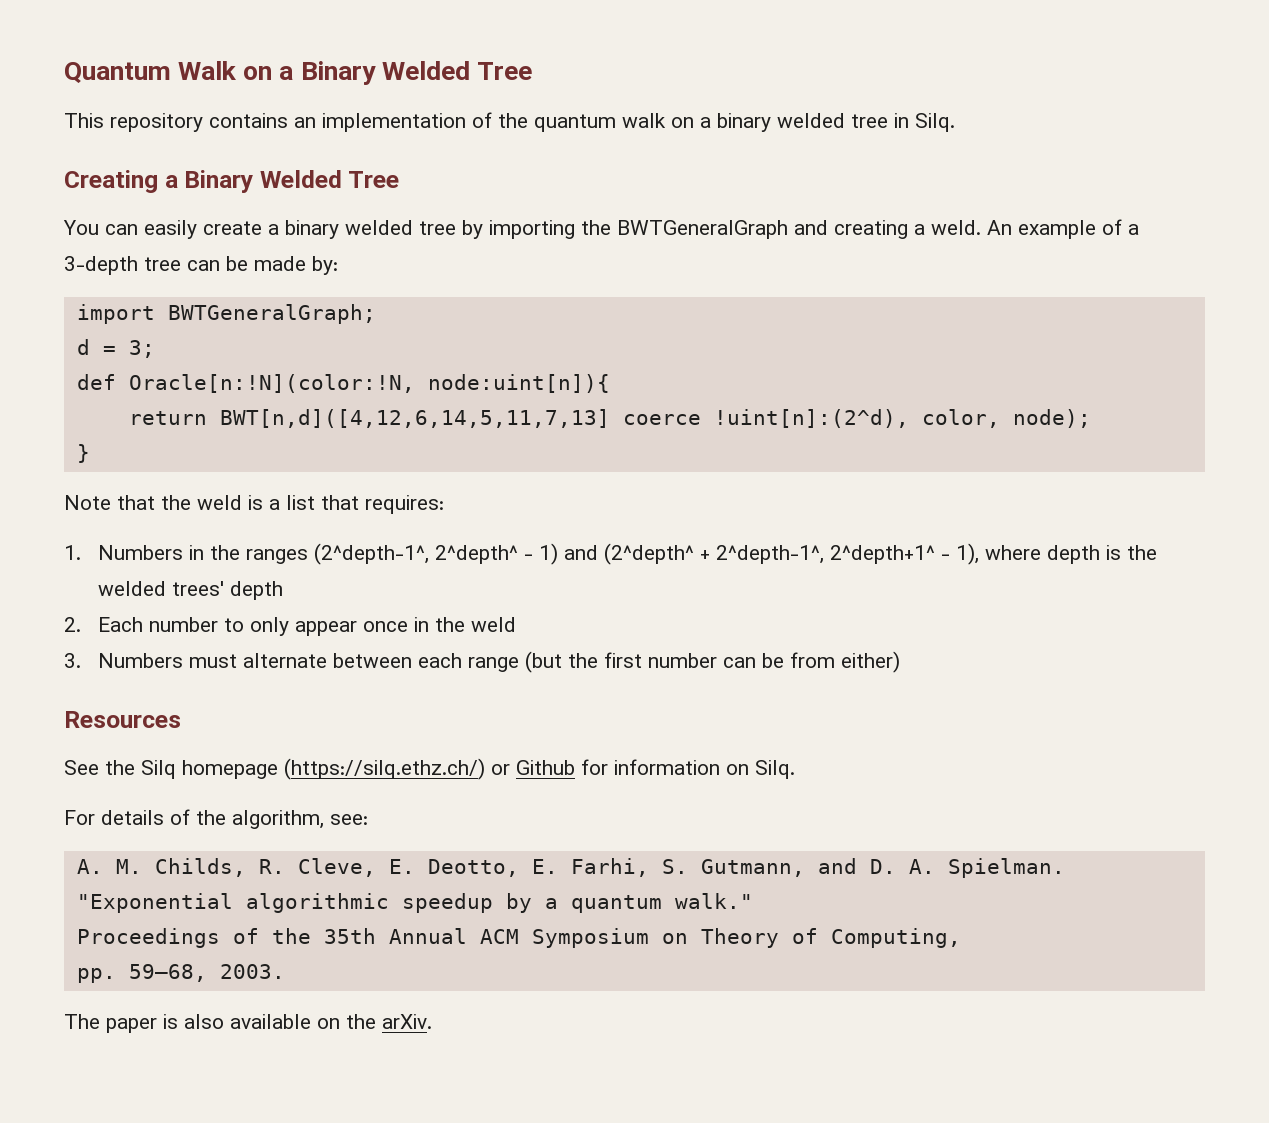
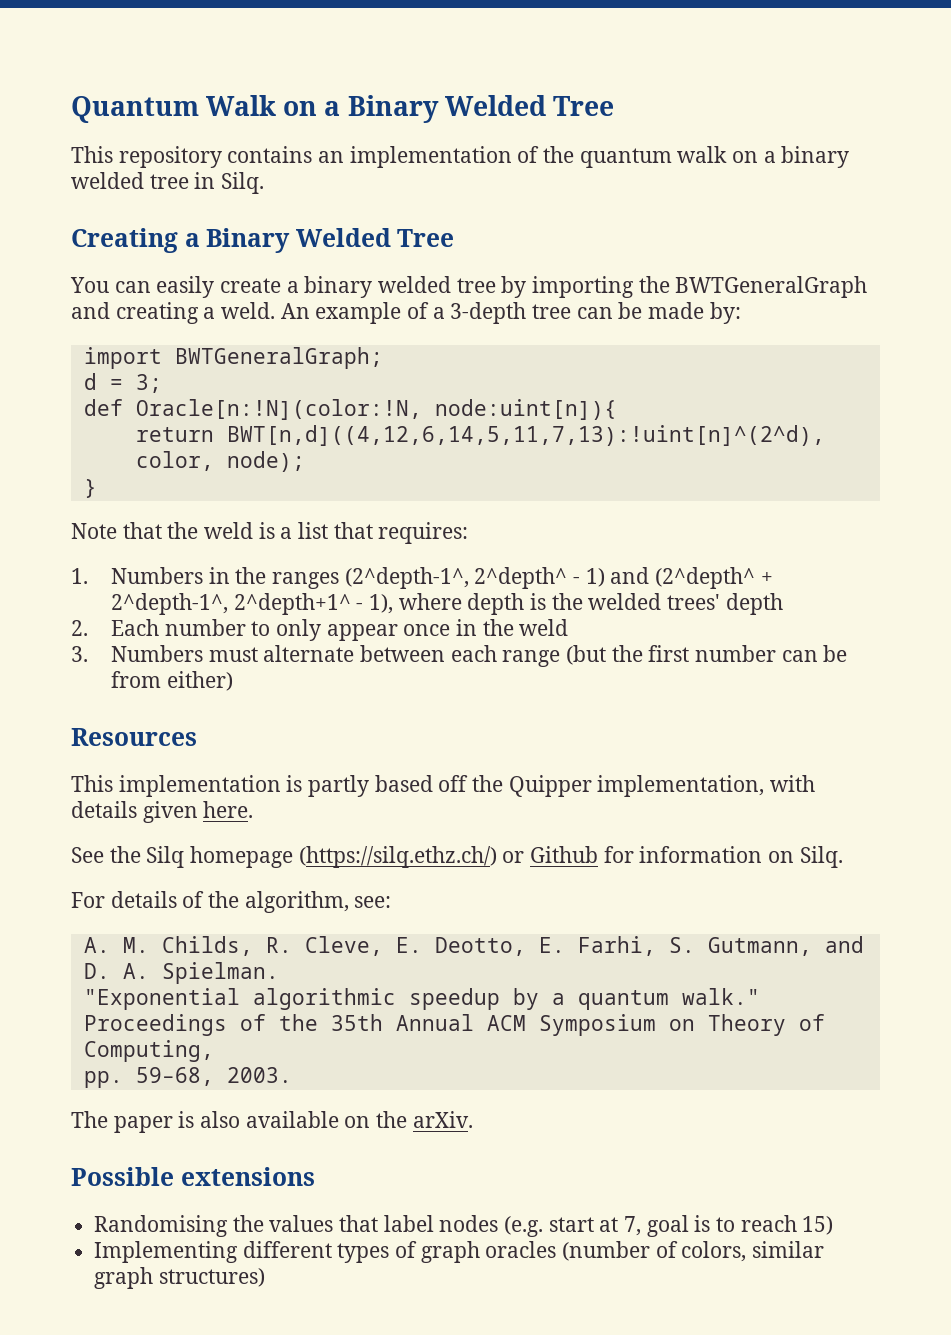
- return BWT[n,d]([4,12,6,14,5,11,7,13] coerce !uint[n]:(2^d), color, node);
+ return BWT[n,d]((4,12,6,14,5,11,7,13):!uint[n]^(2^d), color, node);
+ This implementation is partly based off the Quipper implementation, with details given here.
+ Possible extensions
+ Randomising the values that label nodes (e.g. start at 7, goal is to reach 15)
+ Implementing different types of graph oracles (number of colors, similar graph structures)

